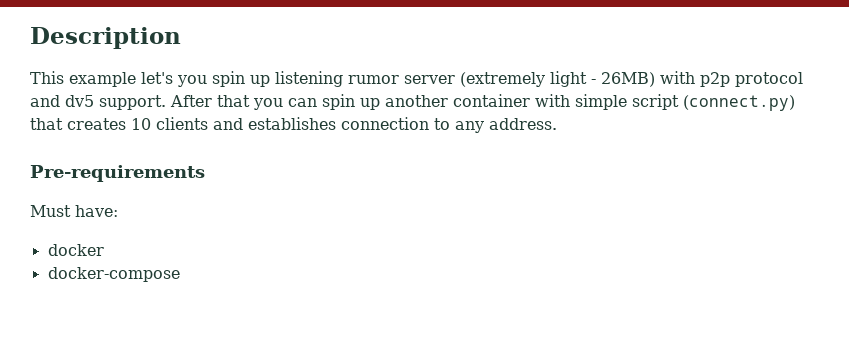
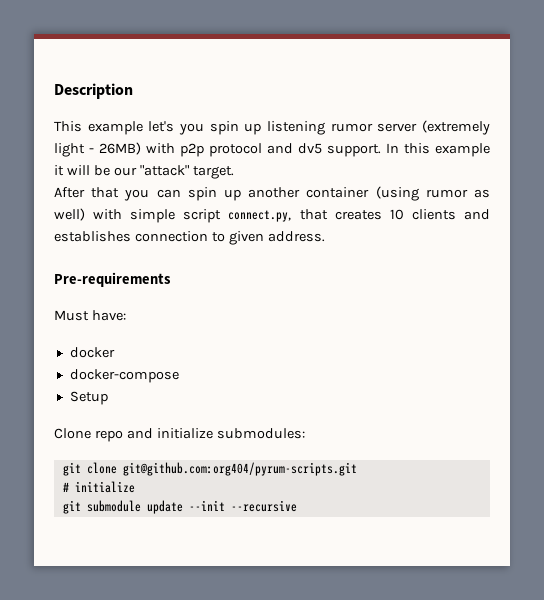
- This example let's you spin up listening rumor server (extremely light - 26MB) with p2p protocol and dv5 support. After that you can spin up another container with simple script (connect.py) that creates 10 clients and establishes connection to any address.
+ This example let's you spin up listening rumor server (extremely light - 26MB) with p2p protocol and dv5 support. In this example it will be our "attack" target.
+ After that you can spin up another container (using rumor as well) with simple script connect.py, that creates 10 clients and establishes connection to given address.
+ Setup
+ Clone repo and initialize submodules:
+ git clone git@github.com:org404/pyrum-scripts.git
+ # initialize
+ git submodule update --init --recursive

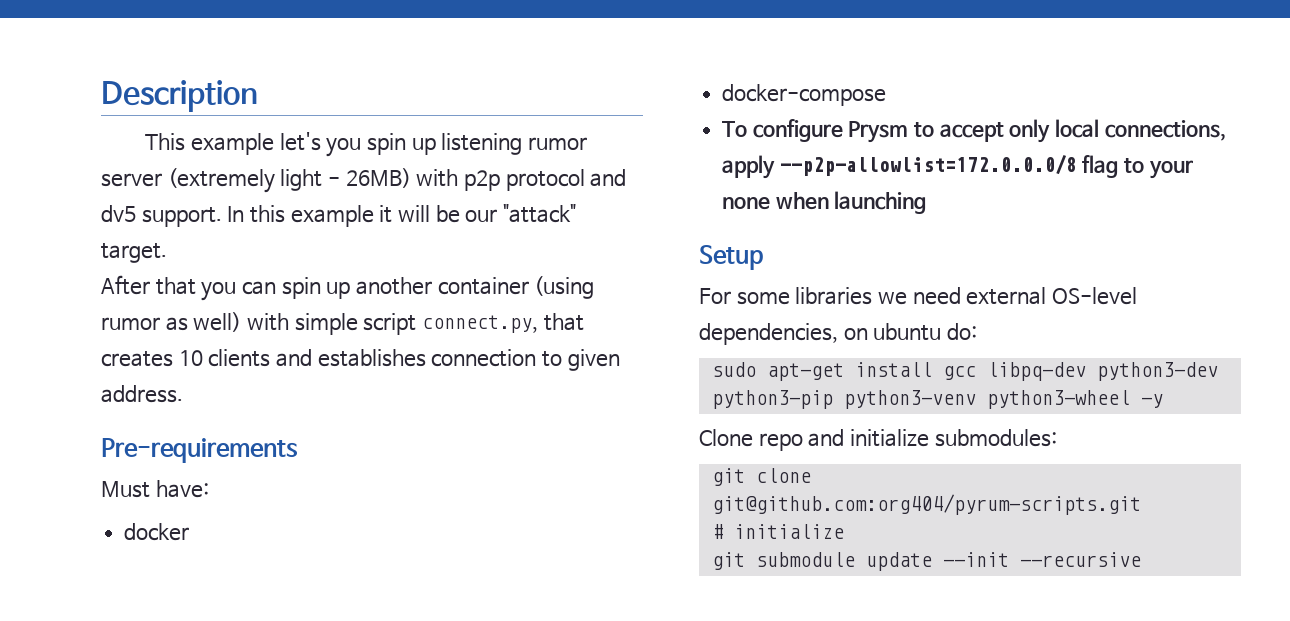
+ To configure Prysm to accept only local connections, apply --p2p-allowlist=172.0.0.0/8 flag to your none when launching
  Setup
+ For some libraries we need external OS-level dependencies, on ubuntu do:
+ sudo apt-get install gcc libpq-dev python3-dev python3-pip python3-venv python3-wheel -y

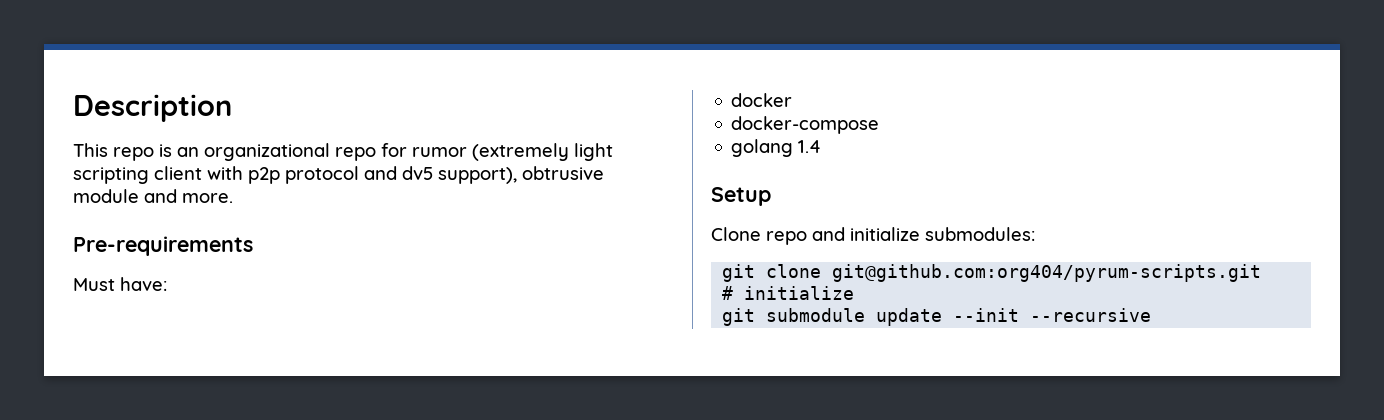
- This example let's you spin up listening rumor server (extremely light - 26MB) with p2p protocol and dv5 support. In this example it will be our "attack" target.
- After that you can spin up another container (using rumor as well) with simple script connect.py, that creates 10 clients and establishes connection to given address.
+ This repo is an organizational repo for rumor (extremely light scripting client with p2p protocol and dv5 support), obtrusive module and more.
- To configure Prysm to accept only local connections, apply --p2p-allowlist=172.0.0.0/8 flag to your none when launching
+ golang 1.4
  Setup
- For some libraries we need external OS-level dependencies, on ubuntu do:
- sudo apt-get install gcc libpq-dev python3-dev python3-pip python3-venv python3-wheel -y

